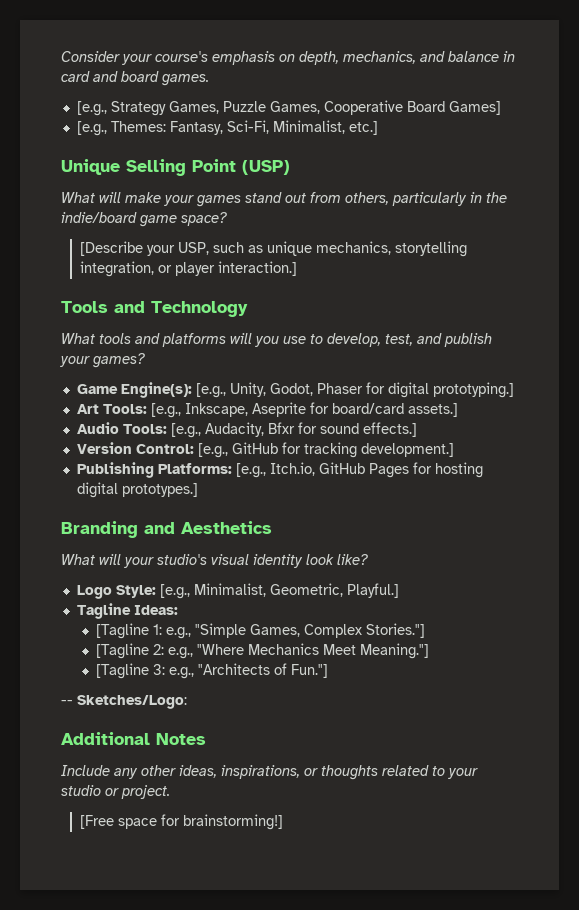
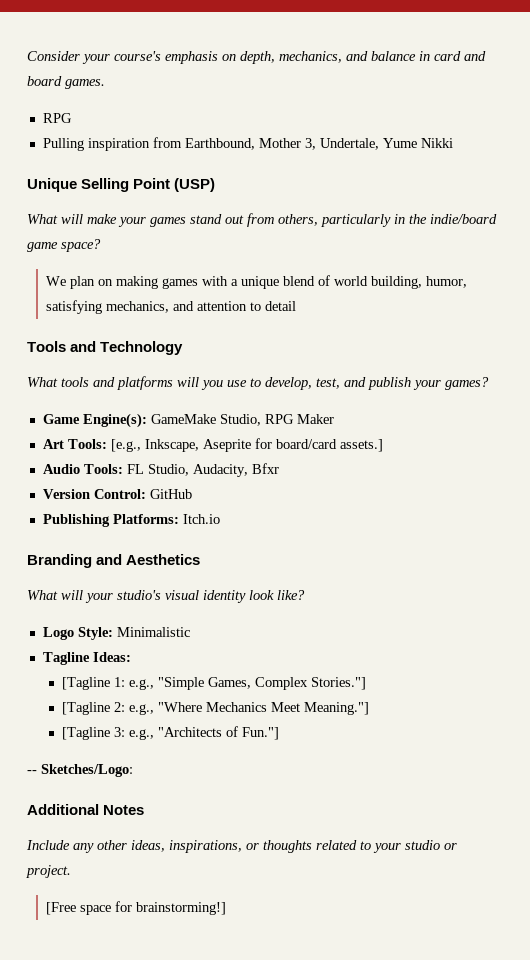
  Consider your course's emphasis on depth, mechanics, and balance in card and board games.
- [e.g., Strategy Games, Puzzle Games, Cooperative Board Games]
- [e.g., Themes: Fantasy, Sci-Fi, Minimalist, etc.]
+ RPG
+ Pulling inspiration from Earthbound, Mother 3, Undertale, Yume Nikki
- [Describe your USP, such as unique mechanics, storytelling integration, or player interaction.]
+ We plan on making games with a unique blend of world building, humor, satisfying mechanics, and attention to detail
- Game Engine(s): [e.g., Unity, Godot, Phaser for digital prototyping.]
+ Game Engine(s): GameMake Studio, RPG Maker
- Audio Tools: [e.g., Audacity, Bfxr for sound effects.]
+ Audio Tools: FL Studio, Audacity, Bfxr
- Version Control: [e.g., GitHub for tracking development.]
+ Version Control: GitHub
- Publishing Platforms: [e.g., Itch.io, GitHub Pages for hosting digital prototypes.]
+ Publishing Platforms: Itch.io
- Logo Style: [e.g., Minimalist, Geometric, Playful.]
+ Logo Style: Minimalistic

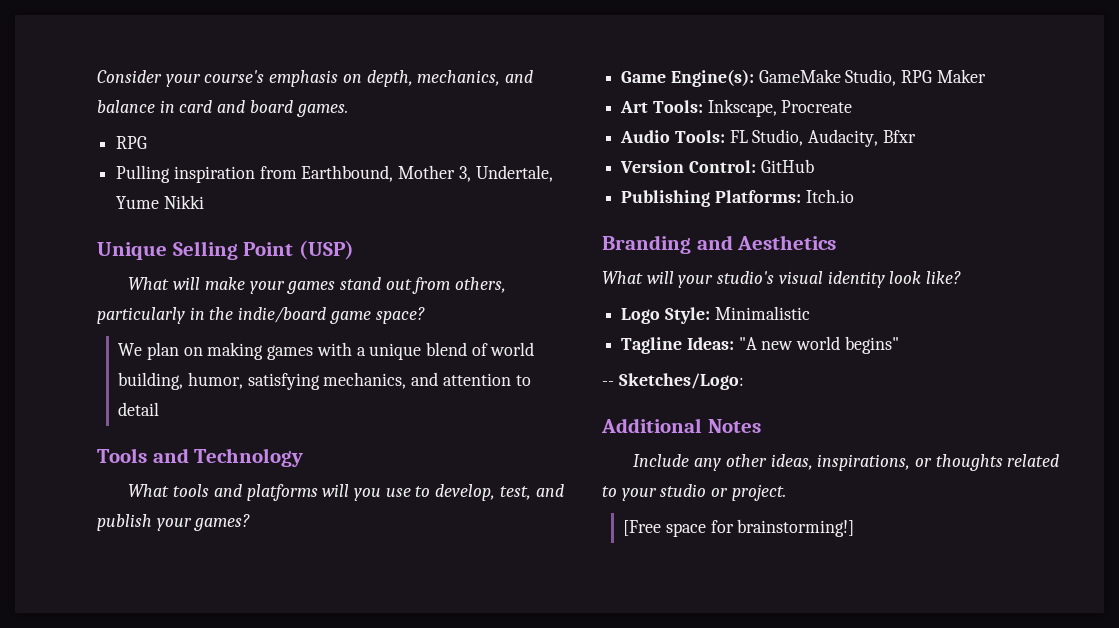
- Art Tools: [e.g., Inkscape, Aseprite for board/card assets.]
+ Art Tools: Inkscape, Procreate
- Tagline Ideas:
- [Tagline 1: e.g., "Simple Games, Complex Stories."]
- [Tagline 2: e.g., "Where Mechanics Meet Meaning."]
- [Tagline 3: e.g., "Architects of Fun."]
+ Tagline Ideas: "A new world begins"

